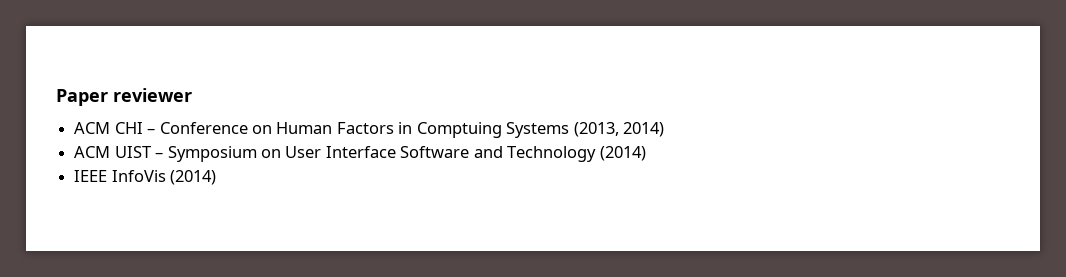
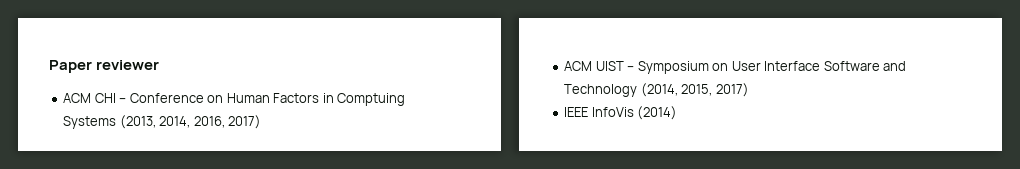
- ACM CHI – Conference on Human Factors in Comptuing Systems (2013, 2014)
+ ACM CHI – Conference on Human Factors in Comptuing Systems (2013, 2014, 2016, 2017)
- ACM UIST – Symposium on User Interface Software and Technology (2014)
+ ACM UIST – Symposium on User Interface Software and Technology (2014, 2015, 2017)

